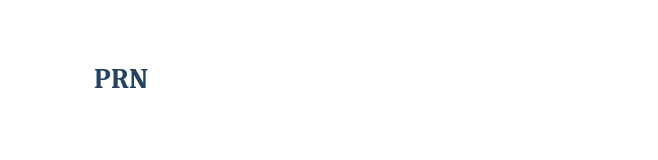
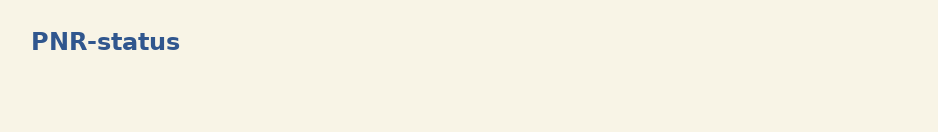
- PRN
+ PNR-status

